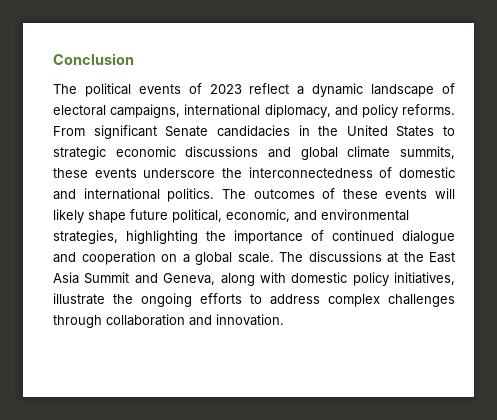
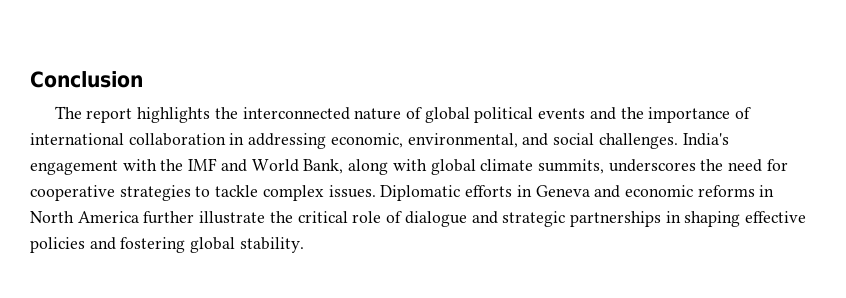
- The political events of 2023 reflect a dynamic landscape of electoral campaigns, international diplomacy, and policy reforms. From significant Senate candidacies in the United States to strategic economic discussions and global climate summits, these events underscore the interconnectedness of domestic and international politics. The outcomes of these events will likely shape future political, economic, and environmental strategies, highlighting the importance of continued dialogue and cooperation on a global scale. The discussions at the East Asia Summit and Geneva, along with domestic policy initiatives, illustrate the ongoing efforts to address complex challenges through collaboration and innovation.
+ The report highlights the interconnected nature of global political events and the importance of international collaboration in addressing economic, environmental, and social challenges. India's engagement with the IMF and World Bank, along with global climate summits, underscores the need for cooperative strategies to tackle complex issues. Diplomatic efforts in Geneva and economic reforms in North America further illustrate the critical role of dialogue and strategic partnerships in shaping effective policies and fostering global stability.

